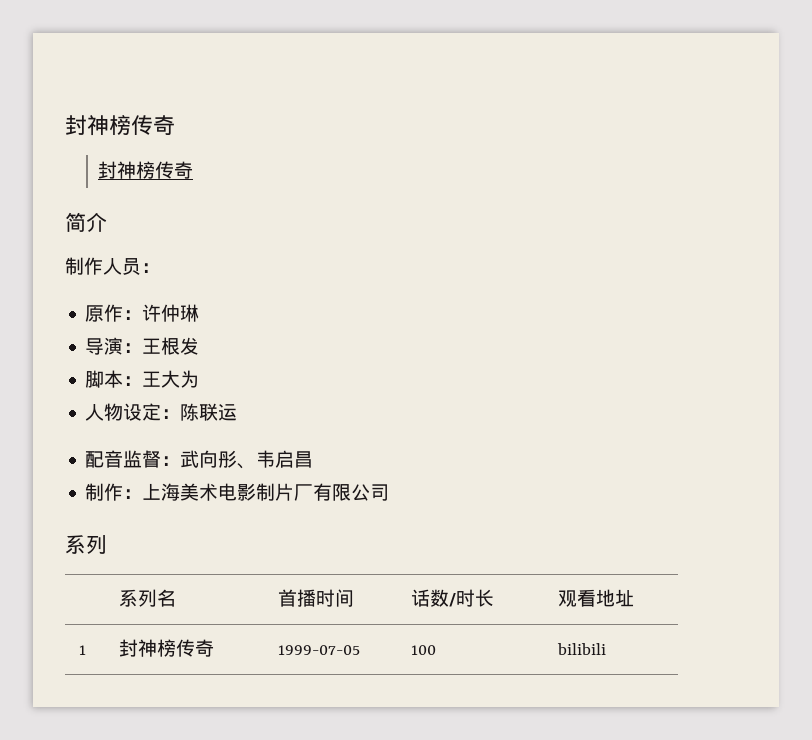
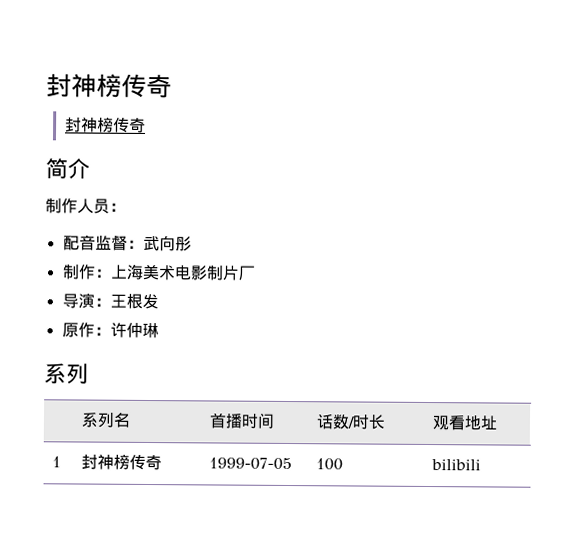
- 原作：许仲琳
- 导演：王根发
- 脚本：王大为
- 人物设定：陈联运
- 配音监督：武向彤、韦启昌
+ 配音监督：武向彤
- 制作：上海美术电影制片厂有限公司
+ 制作：上海美术电影制片厂
+ 导演：王根发
+ 原作：许仲琳

